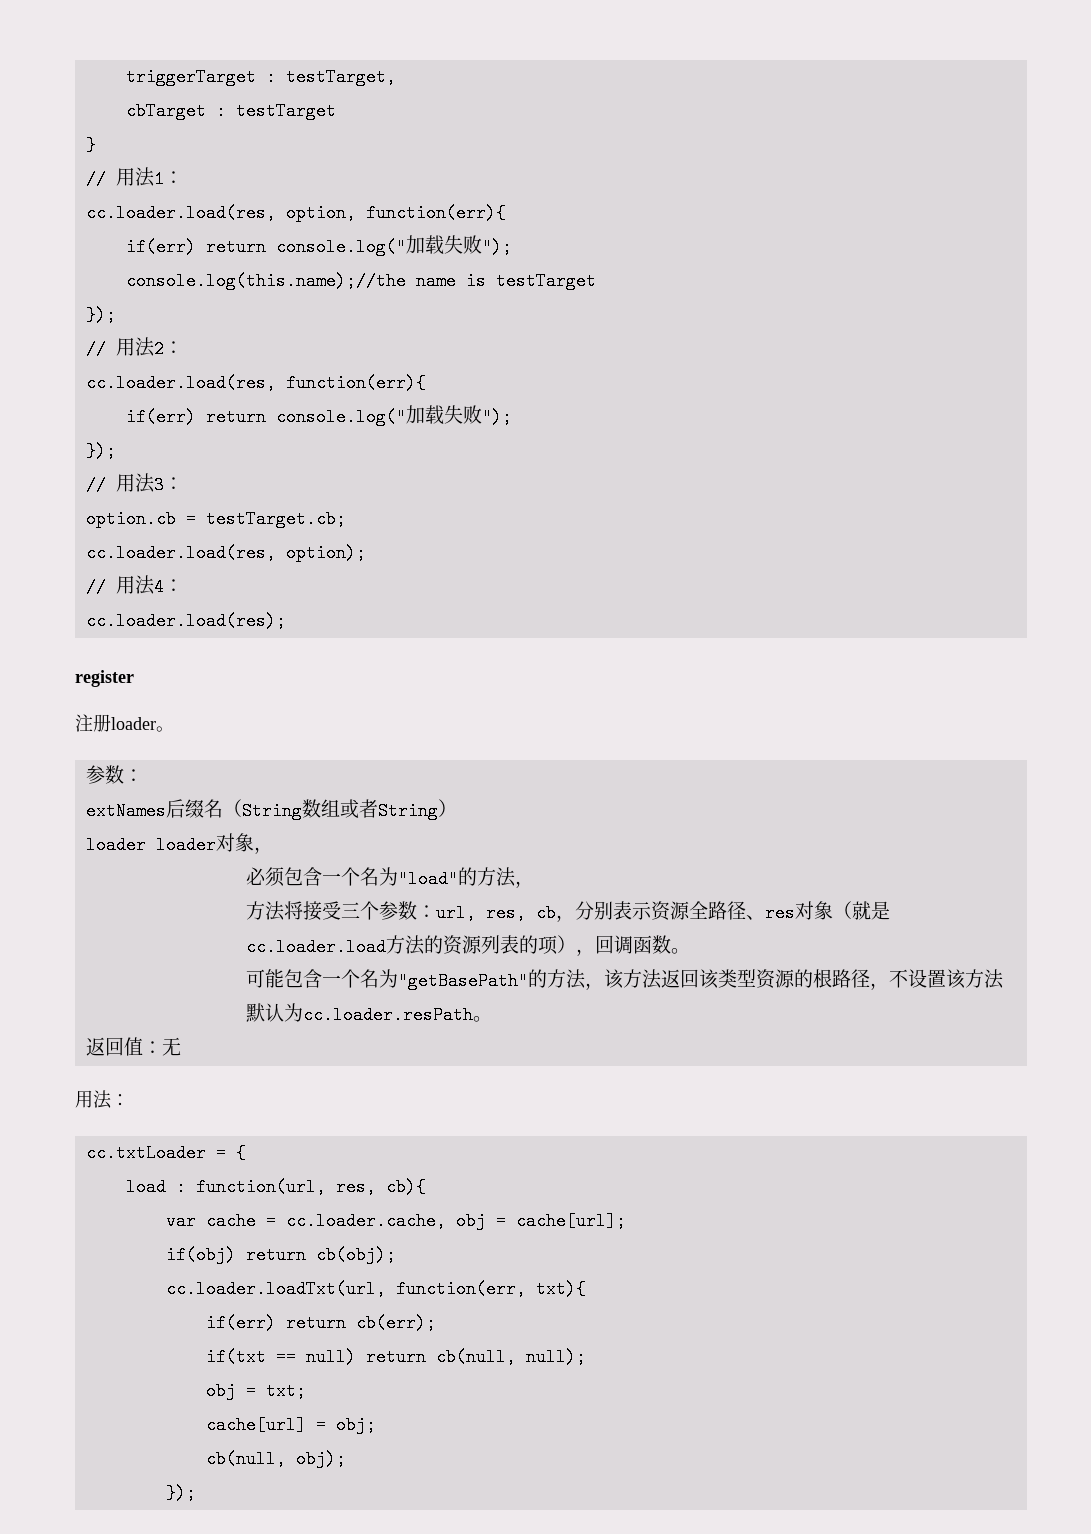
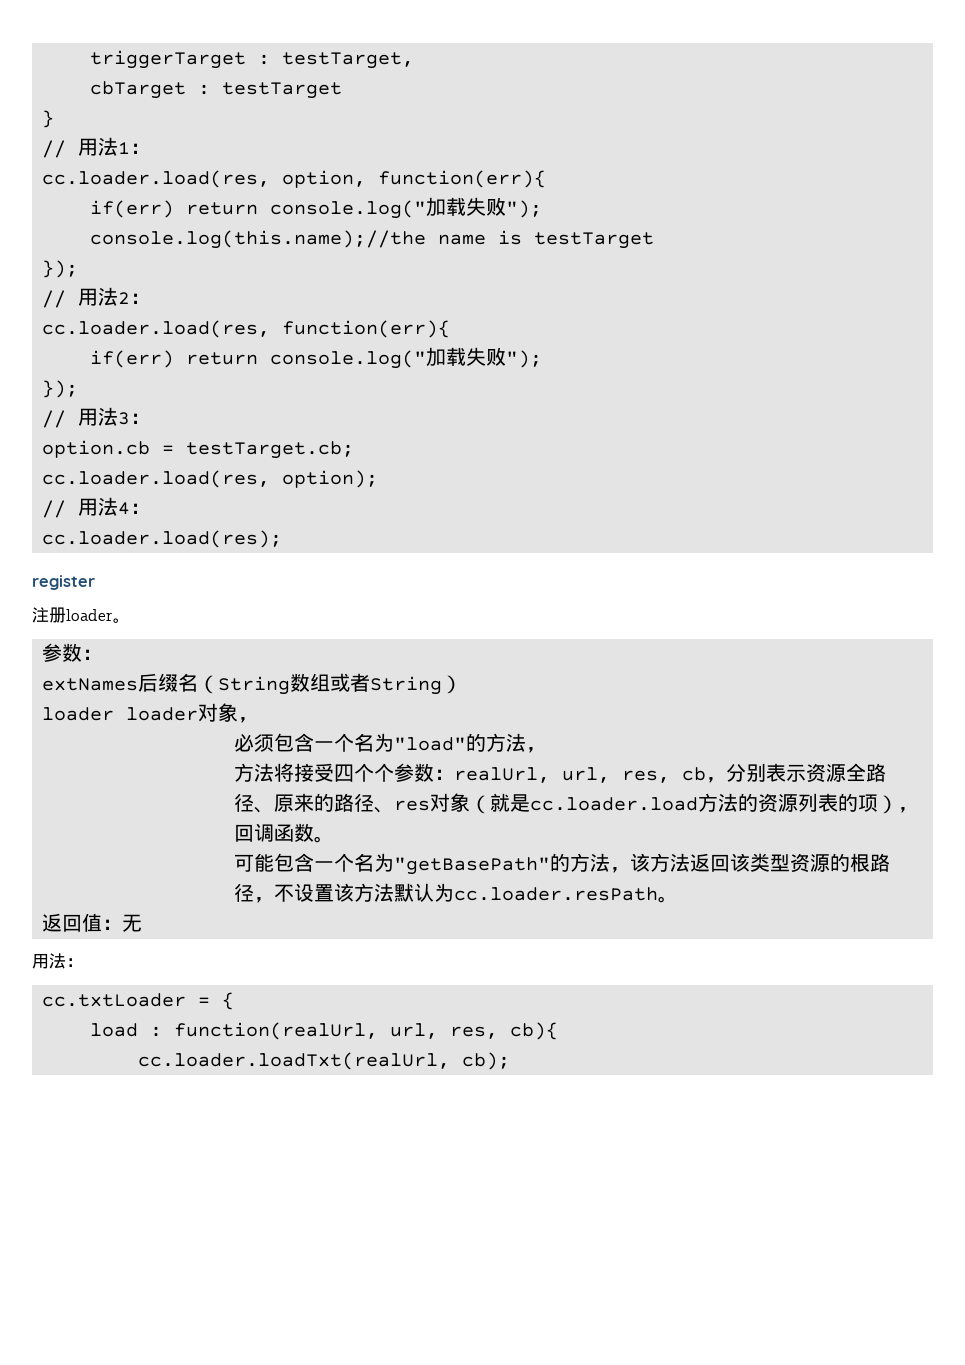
- 方法将接受三个参数：url, res, cb，分别表示资源全路径、res对象（就是cc.loader.load方法的资源列表的项），回调函数。
+ 方法将接受四个个参数：realUrl, url, res, cb，分别表示资源全路径、原来的路径、res对象（就是cc.loader.load方法的资源列表的项），回调函数。
- load : function(url, res, cb){
+ load : function(realUrl, url, res, cb){
- var cache = cc.loader.cache, obj = cache[url];
- if(obj) return cb(obj);
- cc.loader.loadTxt(url, function(err, txt){
- if(err) return cb(err);
- if(txt == null) return cb(null, null);
- obj = txt;
- cache[url] = obj;
- cb(null, obj);
- });
+ cc.loader.loadTxt(realUrl, cb);

